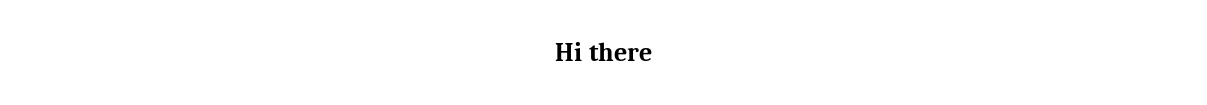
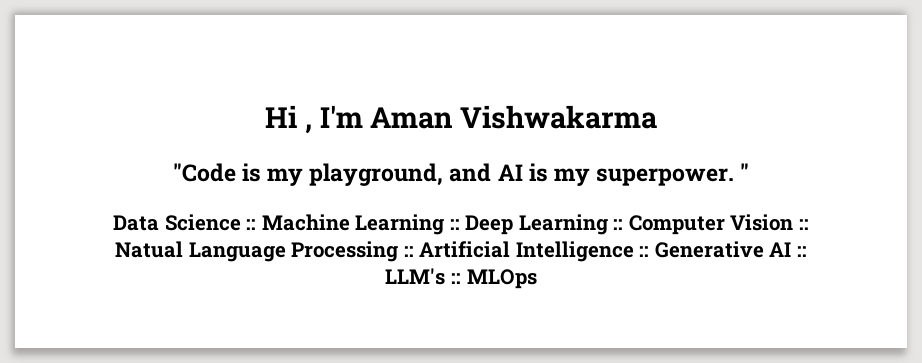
- Hi there
+ Hi , I'm Aman Vishwakarma
+ "Code is my playground, and AI is my superpower. "
+ Data Science :: Machine Learning :: Deep Learning :: Computer Vision :: Natual Language Processing :: Artificial Intelligence :: Generative AI :: LLM's :: MLOps

